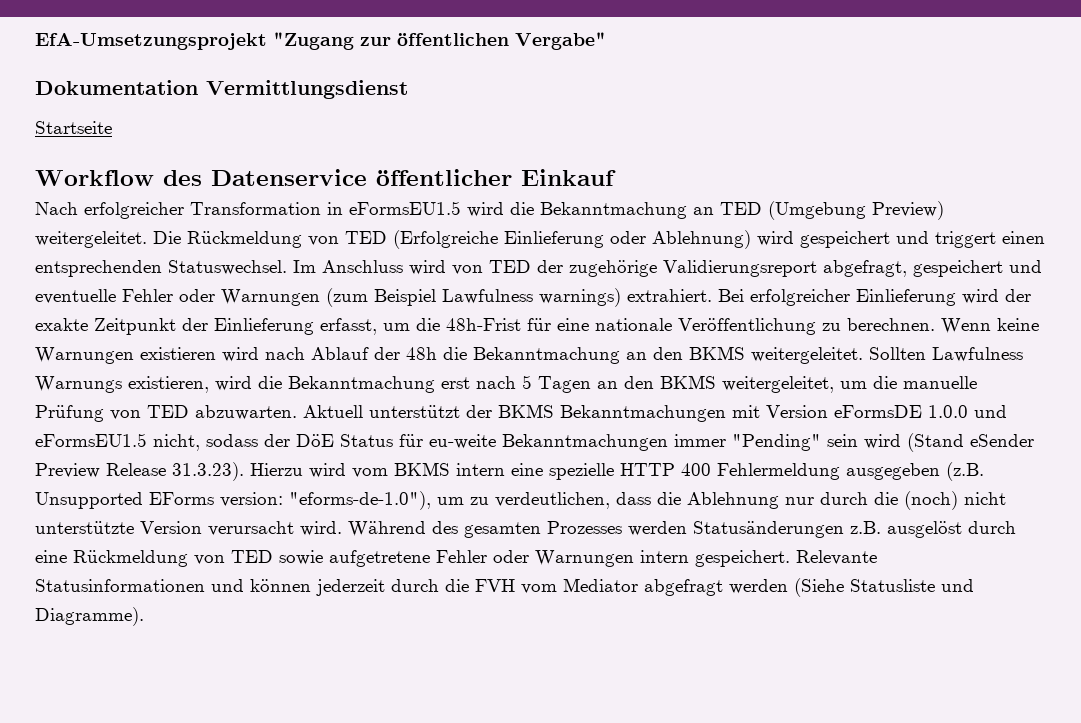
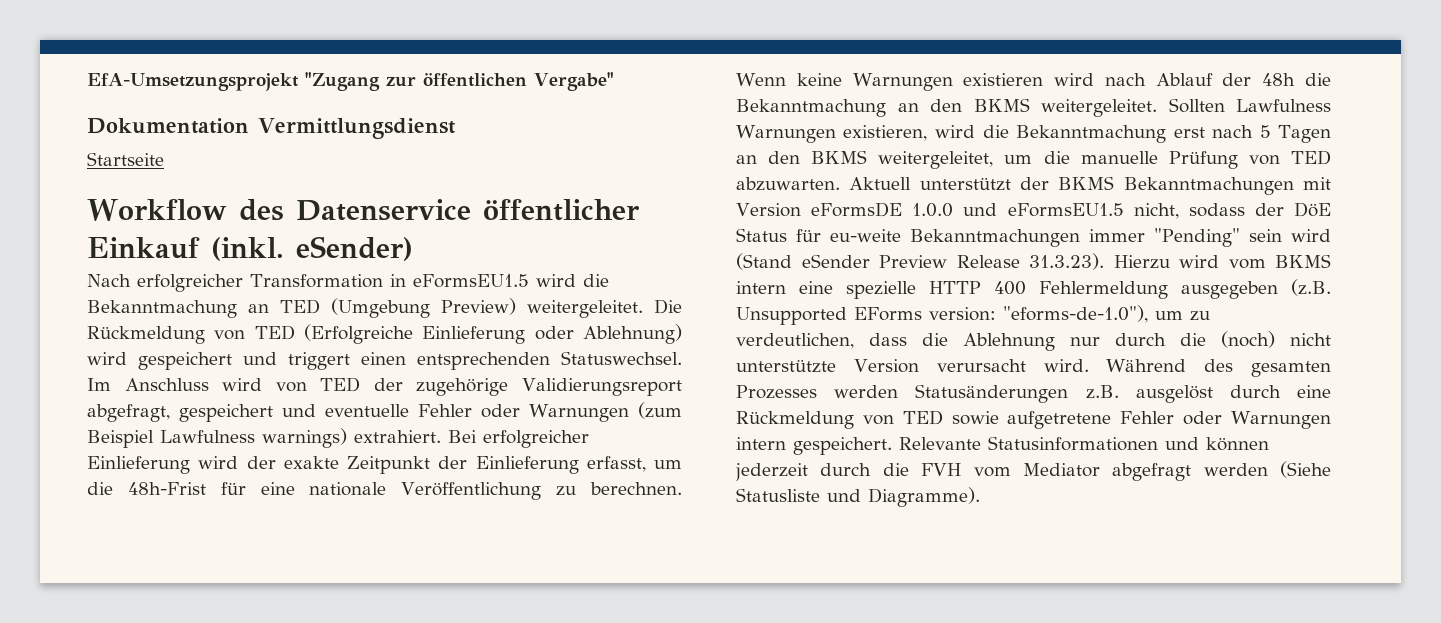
- Workflow des Datenservice öffentlicher Einkauf
+ Workflow des Datenservice öffentlicher Einkauf (inkl. eSender)
- Sollten Lawfulness Warnungs existieren, wird die Bekanntmachung erst nach 5 Tagen an den BKMS weitergeleitet, um die manuelle Prüfung von TED abzuwarten.
+ Sollten Lawfulness Warnungen existieren, wird die Bekanntmachung erst nach 5 Tagen an den BKMS weitergeleitet, um die manuelle Prüfung von TED abzuwarten.

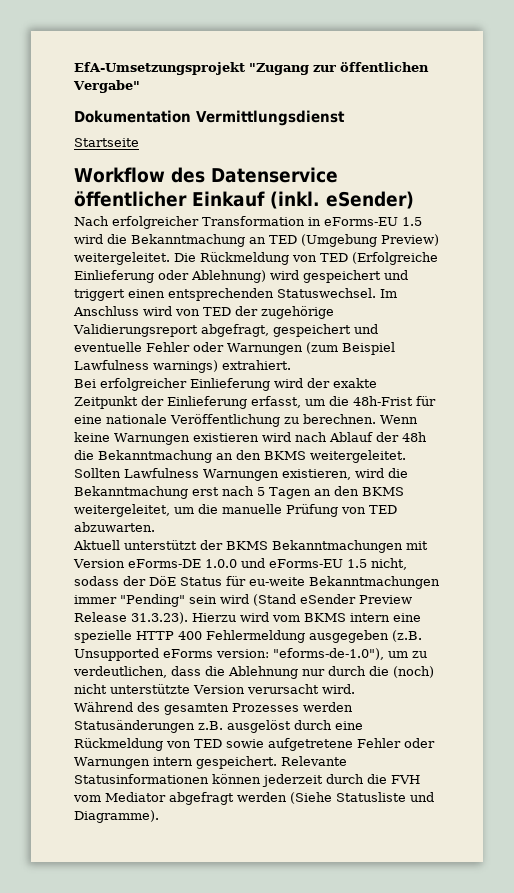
- Nach erfolgreicher Transformation in eFormsEU1.5 wird die Bekanntmachung an TED (Umgebung Preview) weitergeleitet.
+ Nach erfolgreicher Transformation in eForms-EU 1.5 wird die Bekanntmachung an TED (Umgebung Preview) weitergeleitet.
- Im Anschluss wird von TED der zugehörige Validierungsreport abgefragt, gespeichert und eventuelle Fehler oder Warnungen (zum Beispiel Lawfulness warnings) extrahiert. Bei erfolgreicher Einlieferung wird der exakte Zeitpunkt der Einlieferung erfasst, um die 48h-Frist für eine nationale Veröffentlichung zu berechnen.
+ Im Anschluss wird von TED der zugehörige Validierungsreport abgefragt, gespeichert und eventuelle Fehler oder Warnungen (zum Beispiel Lawfulness warnings) extrahiert.
+ Bei erfolgreicher Einlieferung wird der exakte Zeitpunkt der Einlieferung erfasst, um die 48h-Frist für eine nationale Veröffentlichung zu berechnen.
- Sollten Lawfulness Warnungen existieren, wird die Bekanntmachung erst nach 5 Tagen an den BKMS weitergeleitet, um die manuelle Prüfung von TED abzuwarten. Aktuell unterstützt der BKMS Bekanntmachungen mit Version eFormsDE 1.0.0 und eFormsEU1.5 nicht, sodass der DöE Status für eu-weite Bekanntmachungen immer "Pending" sein wird (Stand eSender Preview Release 31.3.23). Hierzu wird vom BKMS intern eine spezielle HTTP 400 Fehlermeldung ausgegeben (z.B. Unsupported EForms version:
+ Sollten Lawfulness Warnungen existieren, wird die Bekanntmachung erst nach 5 Tagen an den BKMS weitergeleitet, um die manuelle Prüfung von TED abzuwarten.
+ Aktuell unterstützt der BKMS Bekanntmachungen mit Version eForms-DE 1.0.0 und eForms-EU 1.5 nicht, sodass der DöE Status für eu-weite Bekanntmachungen immer "Pending" sein wird (Stand eSender Preview Release 31.3.23). Hierzu wird vom BKMS intern eine spezielle HTTP 400 Fehlermeldung ausgegeben (z.B. Unsupported eForms version:
- "eforms-de-1.0"), um zu verdeutlichen, dass die Ablehnung nur durch die (noch) nicht unterstützte Version verursacht wird. Während des gesamten Prozesses werden Statusänderungen z.B. ausgelöst durch eine Rückmeldung von TED sowie aufgetretene Fehler oder Warnungen intern gespeichert.
+ "eforms-de-1.0"), um zu verdeutlichen, dass die Ablehnung nur durch die (noch) nicht unterstützte Version verursacht wird.
+ Während des gesamten Prozesses werden Statusänderungen z.B. ausgelöst durch eine Rückmeldung von TED sowie aufgetretene Fehler oder Warnungen intern gespeichert.
- Relevante Statusinformationen und können jederzeit durch die FVH vom Mediator abgefragt werden (Siehe Statusliste und Diagramme).
+ Relevante Statusinformationen können jederzeit durch die FVH vom Mediator abgefragt werden (Siehe Statusliste und Diagramme).

